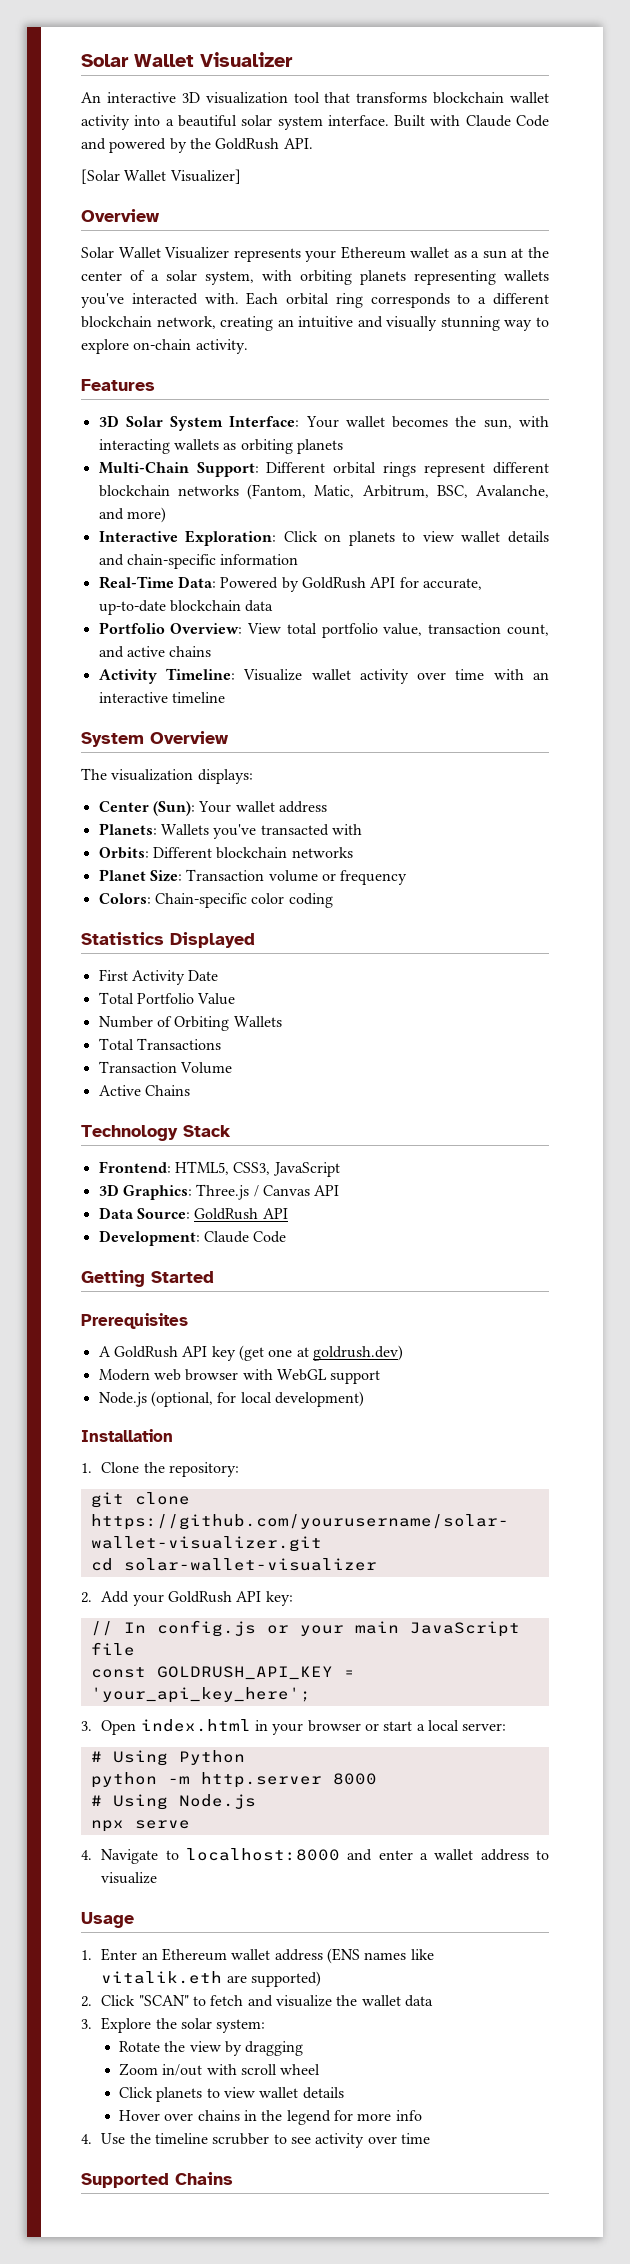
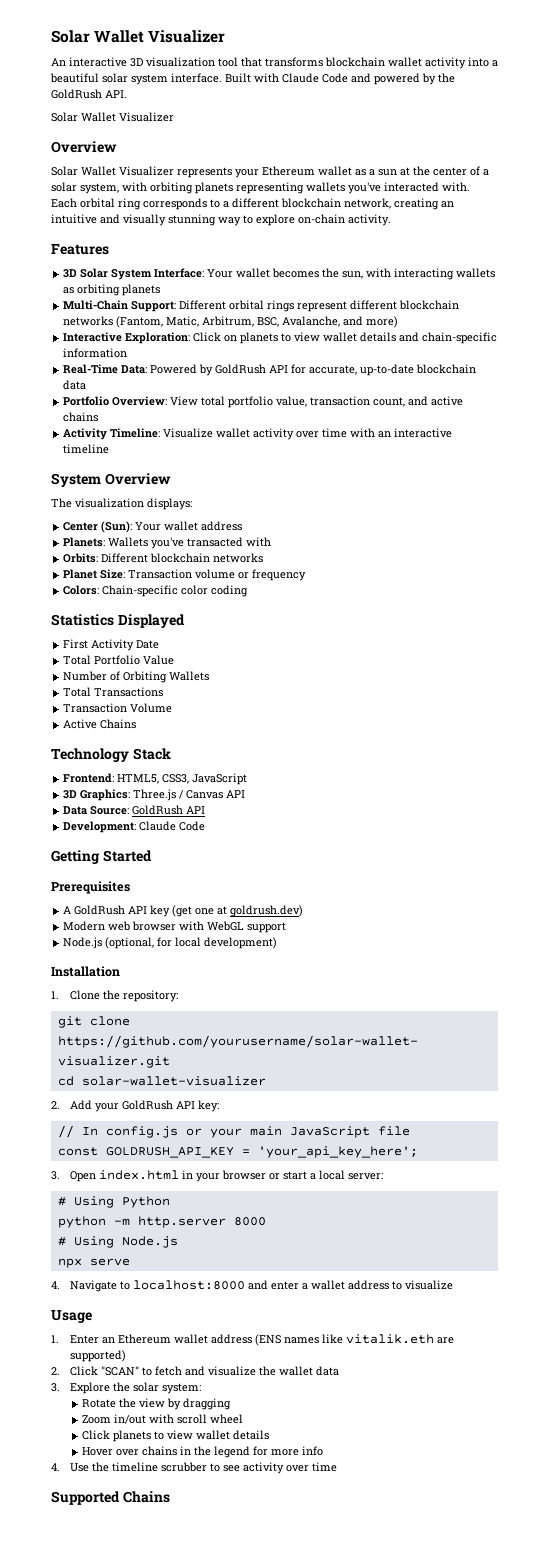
  Built with Claude Code and powered by the GoldRush API.
- [Solar Wallet Visualizer]
+ Solar Wallet Visualizer

